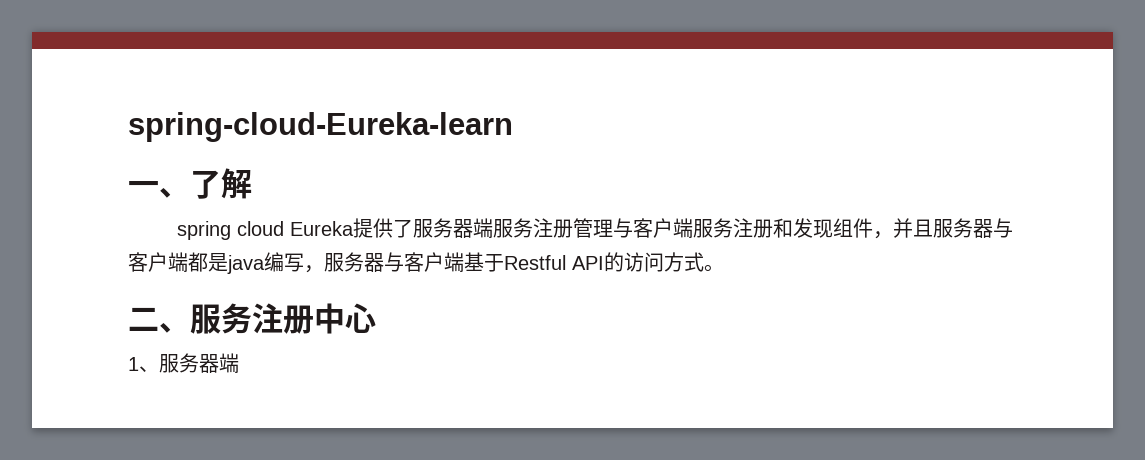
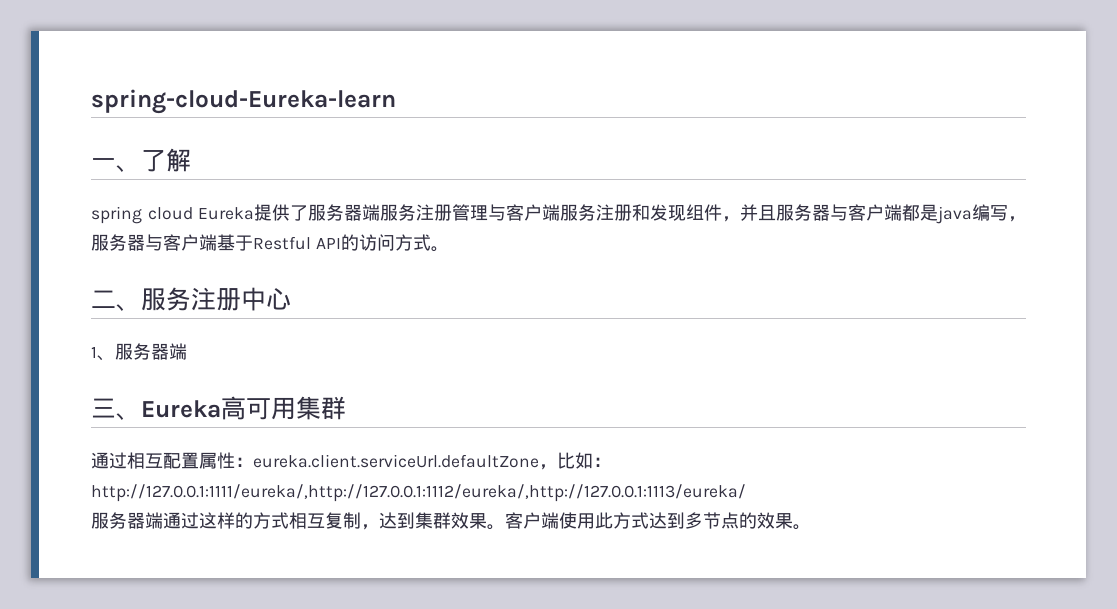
+ 三、Eureka高可用集群
+ 通过相互配置属性：eureka.client.serviceUrl.defaultZone，比如：http://127.0.0.1:1111/eureka/,http://127.0.0.1:1112/eureka/,http://127.0.0.1:1113/eureka/
+ 服务器端通过这样的方式相互复制，达到集群效果。客户端使用此方式达到多节点的效果。

